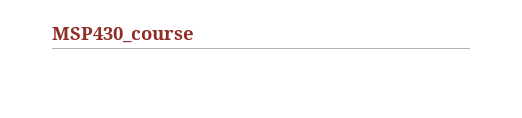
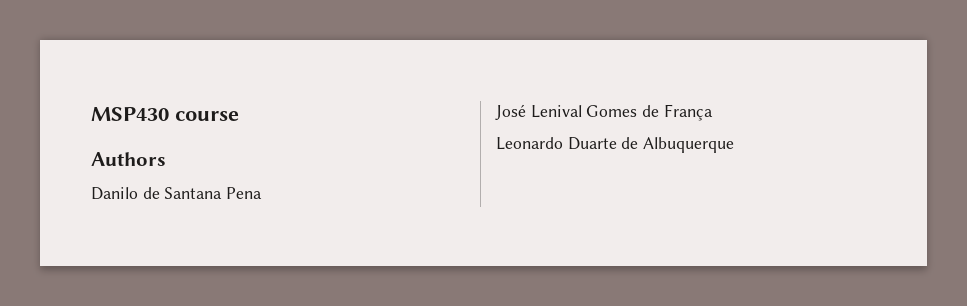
- MSP430_course
+ MSP430 course
+ Authors
+ Danilo de Santana Pena
+ José Lenival Gomes de França
+ Leonardo Duarte de Albuquerque

